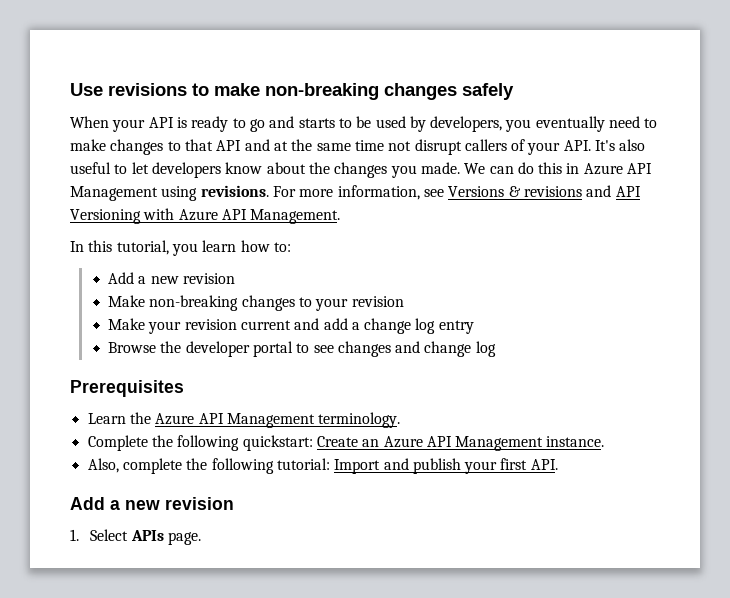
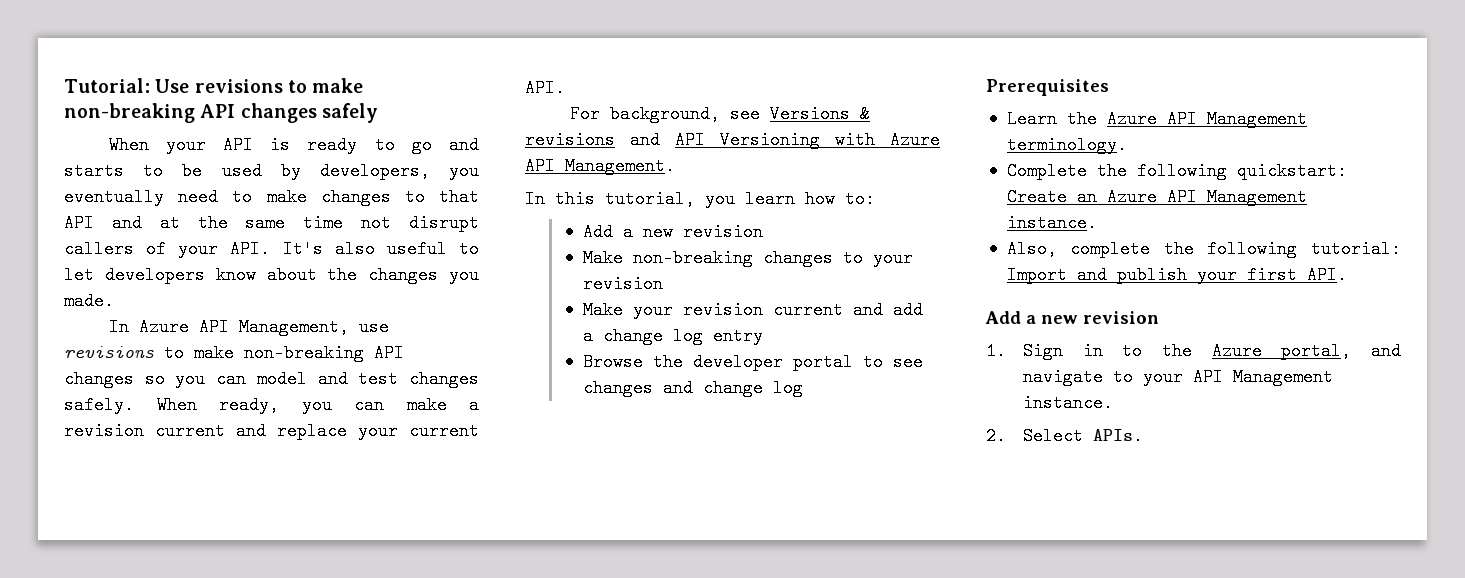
- Use revisions to make non-breaking changes safely
+ Tutorial: Use revisions to make non-breaking API changes safely
- When your API is ready to go and starts to be used by developers, you eventually need to make changes to that API and at the same time not disrupt callers of your API. It's also useful to let developers know about the changes you made. We can do this in Azure API Management using revisions. For more information, see Versions & revisions and API Versioning with Azure API Management.
+ When your API is ready to go and starts to be used by developers, you eventually need to make changes to that API and at the same time not disrupt callers of your API. It's also useful to let developers know about the changes you made.
+ In Azure API Management, use revisions to make non-breaking API changes so you can model and test changes safely. When ready, you can make a revision current and replace your current API.
+ For background, see Versions & revisions and API Versioning with Azure API Management.
- 1. Select APIs page.
+ 1. Sign in to the Azure portal, and navigate to your API Management instance.
+ 2. Select APIs.

